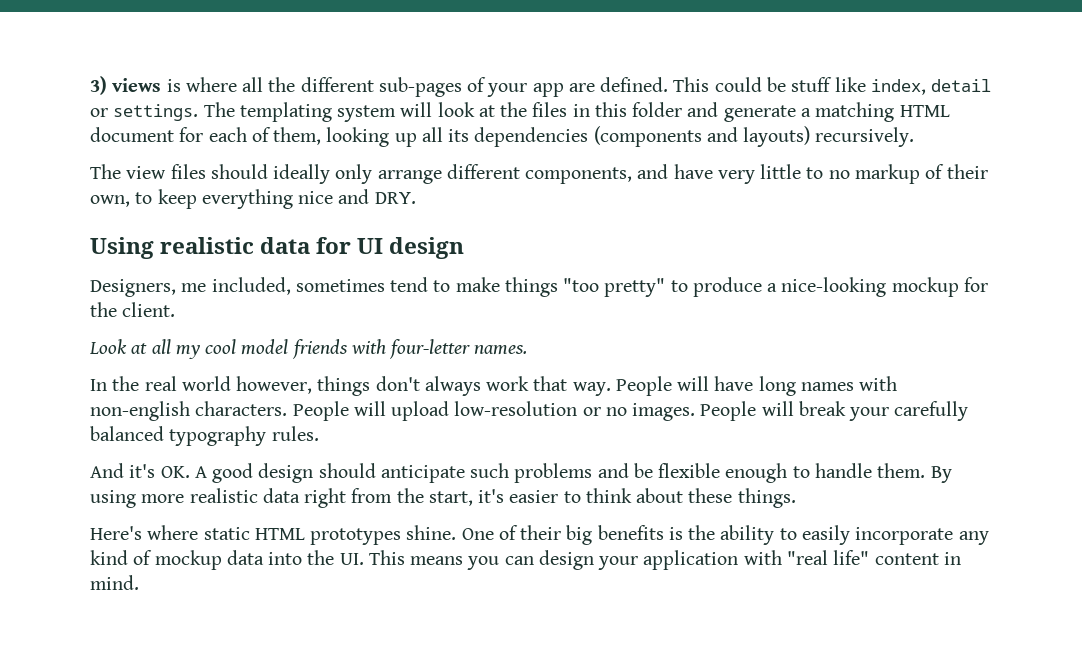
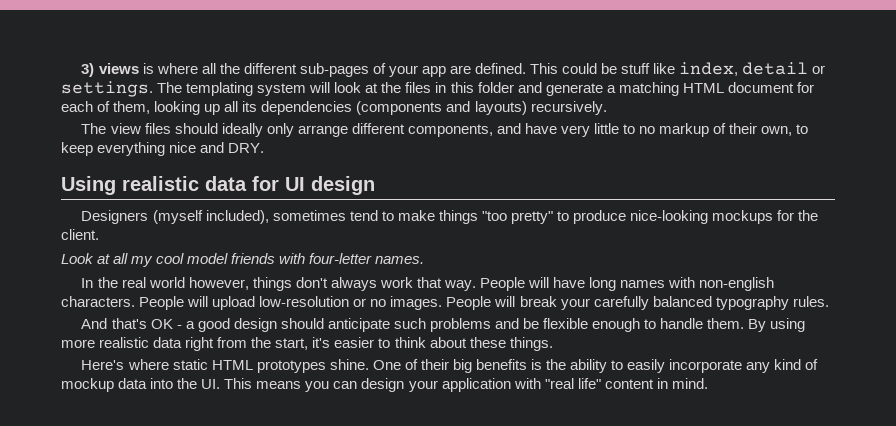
- Designers, me included, sometimes tend to make things "too pretty" to produce a nice-looking mockup for the client.
+ Designers (myself included), sometimes tend to make things "too pretty" to produce nice-looking mockups for the client.
- And it's OK. A good design should anticipate such problems and be flexible enough to handle them.
+ And that's OK - a good design should anticipate such problems and be flexible enough to handle them.

